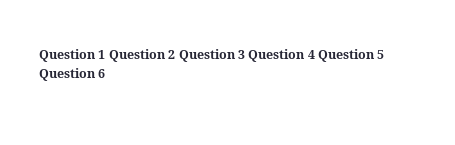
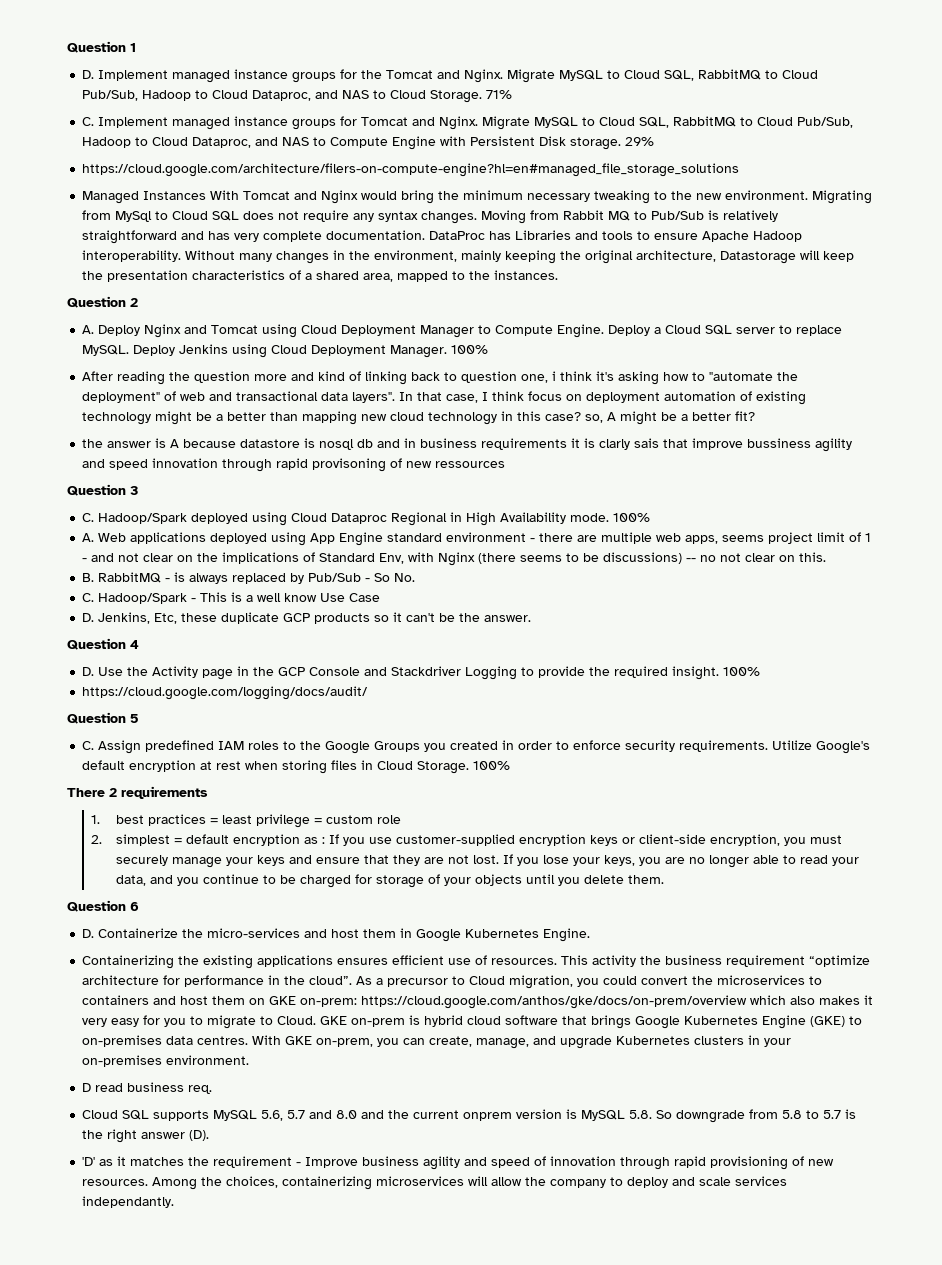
- Question 1 Question 2 Question 3 Question 4 Question 5 Question 6
+ Question 1
+ D. Implement managed instance groups for the Tomcat and Nginx. Migrate MySQL to Cloud SQL, RabbitMQ to Cloud Pub/Sub, Hadoop to Cloud Dataproc, and NAS to Cloud Storage. 71%
+ C. Implement managed instance groups for Tomcat and Nginx. Migrate MySQL to Cloud SQL, RabbitMQ to Cloud Pub/Sub, Hadoop to Cloud Dataproc, and NAS to Compute Engine with Persistent Disk storage. 29%
+ https://cloud.google.com/architecture/filers-on-compute-engine?hl=en#managed_file_storage_solutions
+ Managed Instances With Tomcat and Nginx would bring the minimum necessary tweaking to the new environment. Migrating from MySql to Cloud SQL does not require any syntax changes. Moving from Rabbit MQ to Pub/Sub is relatively straightforward and has very complete documentation. DataProc has Libraries and tools to ensure Apache Hadoop interoperability. Without many changes in the environment, mainly keeping the original architecture, Datastorage will keep the presentation characteristics of a shared area, mapped to the instances.
+ Question 2
+ A. Deploy Nginx and Tomcat using Cloud Deployment Manager to Compute Engine. Deploy a Cloud SQL server to replace MySQL. Deploy Jenkins using Cloud Deployment Manager. 100%
+ After reading the question more and kind of linking back to question one, i think it's asking how to "automate the deployment" of web and transactional data layers". In that case, I think focus on deployment automation of existing technology might be a better than mapping new cloud technology in this case? so, A might be a better fit?
+ the answer is A because datastore is nosql db and in business requirements it is clarly sais that improve bussiness agility and speed innovation through rapid provisoning of new ressources
+ Question 3
+ C. Hadoop/Spark deployed using Cloud Dataproc Regional in High Availability mode. 100%
+ A. Web applications deployed using App Engine standard environment - there are multiple web apps, seems project limit of 1 - and not clear on the implications of Standard Env, with Nginx (there seems to be discussions) -- no not clear on this.
+ B. RabbitMQ - is always replaced by Pub/Sub - So No.
+ C. Hadoop/Spark - This is a well know Use Case
+ D. Jenkins, Etc, these duplicate GCP products so it can't be the answer.
+ Question 4
+ D. Use the Activity page in the GCP Console and Stackdriver Logging to provide the required insight. 100%
+ https://cloud.google.com/logging/docs/audit/
+ Question 5
+ C. Assign predefined IAM roles to the Google Groups you created in order to enforce security requirements. Utilize Google's default encryption at rest when storing files in Cloud Storage. 100%
+ There 2 requirements
+ 1. best practices = least privilege = custom role
+ 2. simplest = default encryption as : If you use customer-supplied encryption keys or client-side encryption, you must securely manage your keys and ensure that they are not lost. If you lose your keys, you are no longer able to read your data, and you continue to be charged for storage of your objects until you delete them.
+ Question 6
+ D. Containerize the micro-services and host them in Google Kubernetes Engine.
+ Containerizing the existing applications ensures efficient use of resources. This activity the business requirement “optimize architecture for performance in the cloud”. As a precursor to Cloud migration, you could convert the microservices to containers and host them on GKE on-prem: https://cloud.google.com/anthos/gke/docs/on-prem/overview which also makes it very easy for you to migrate to Cloud. GKE on-prem is hybrid cloud software that brings Google Kubernetes Engine (GKE) to on-premises data centres. With GKE on-prem, you can create, manage, and upgrade Kubernetes clusters in your on-premises environment.
+ D read business req.
+ Cloud SQL supports MySQL 5.6, 5.7 and 8.0 and the current onprem version is MySQL 5.8. So downgrade from 5.8 to 5.7 is the right answer (D).
+ 'D' as it matches the requirement - Improve business agility and speed of innovation through rapid provisioning of new resources. Among the choices, containerizing microservices will allow the company to deploy and scale services independantly.

